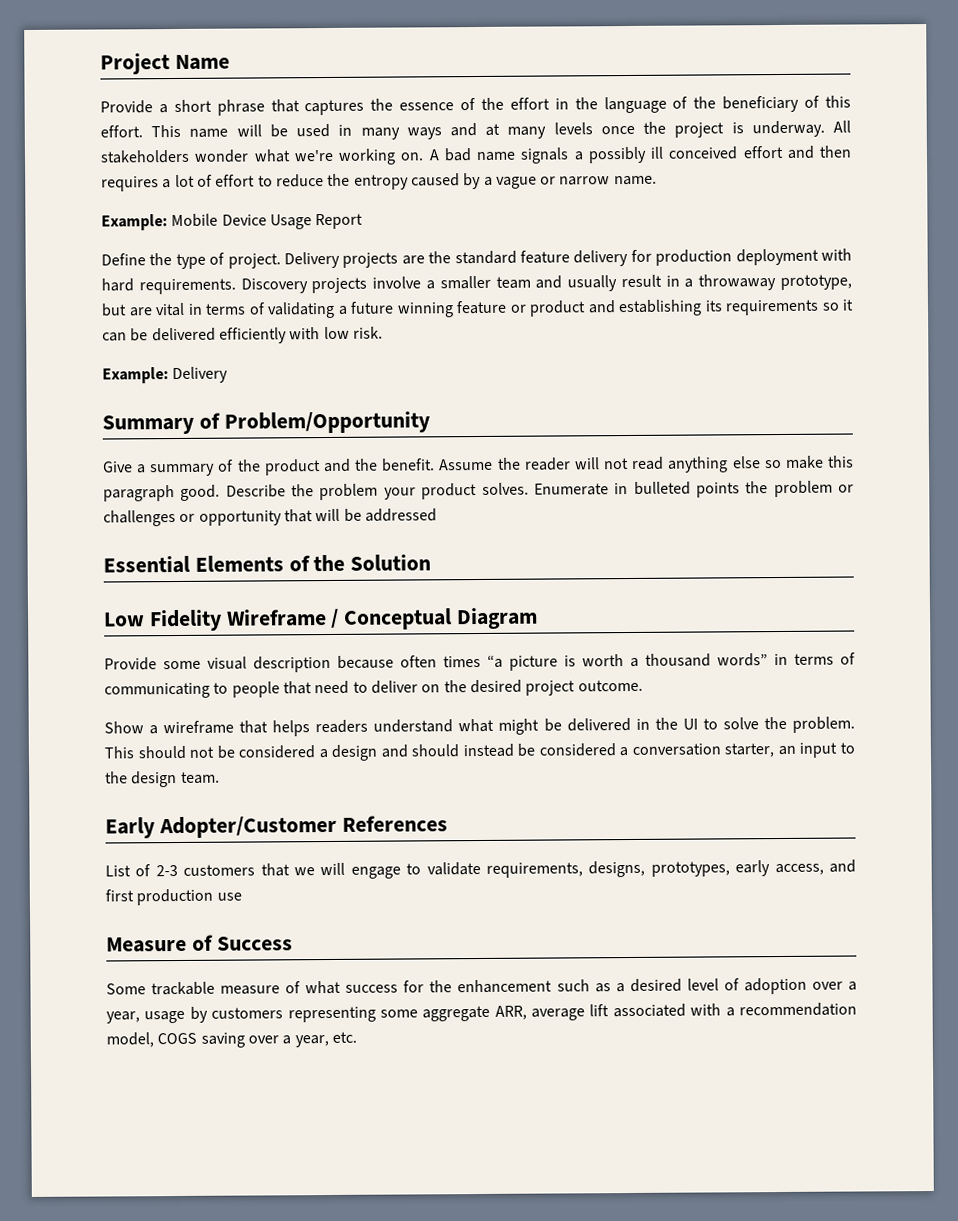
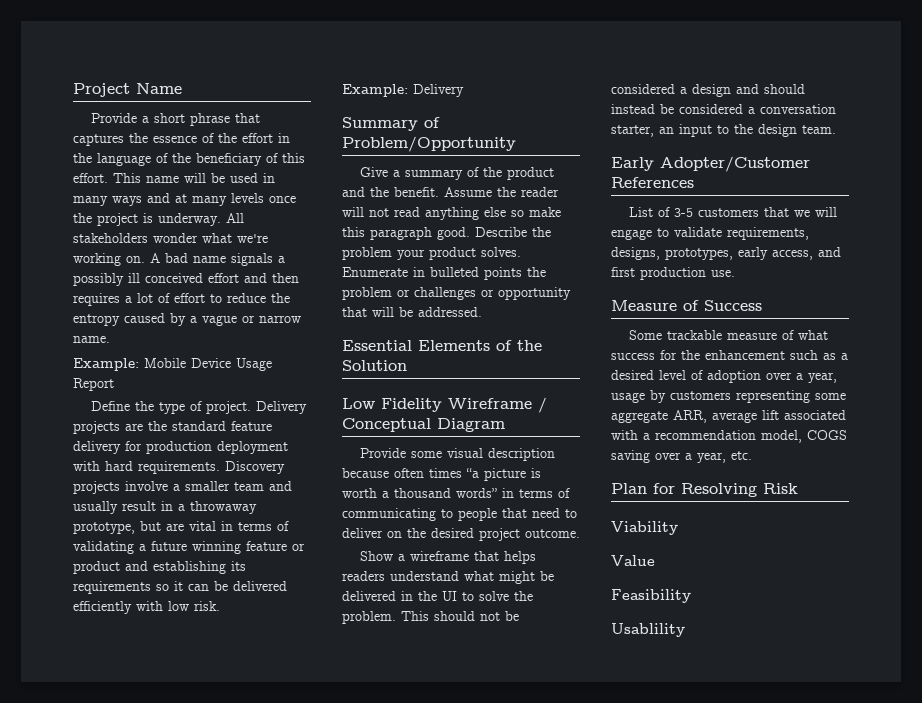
- Enumerate in bulleted points the problem or challenges or opportunity that will be addressed
+ Enumerate in bulleted points the problem or challenges or opportunity that will be addressed.
- List of 2-3 customers that we will engage to validate requirements, designs, prototypes, early access, and first production use
+ List of 3-5 customers that we will engage to validate requirements, designs, prototypes, early access, and first production use.
+ Plan for Resolving Risk
+ Viability
+ Value
+ Feasibility
+ Usablility

